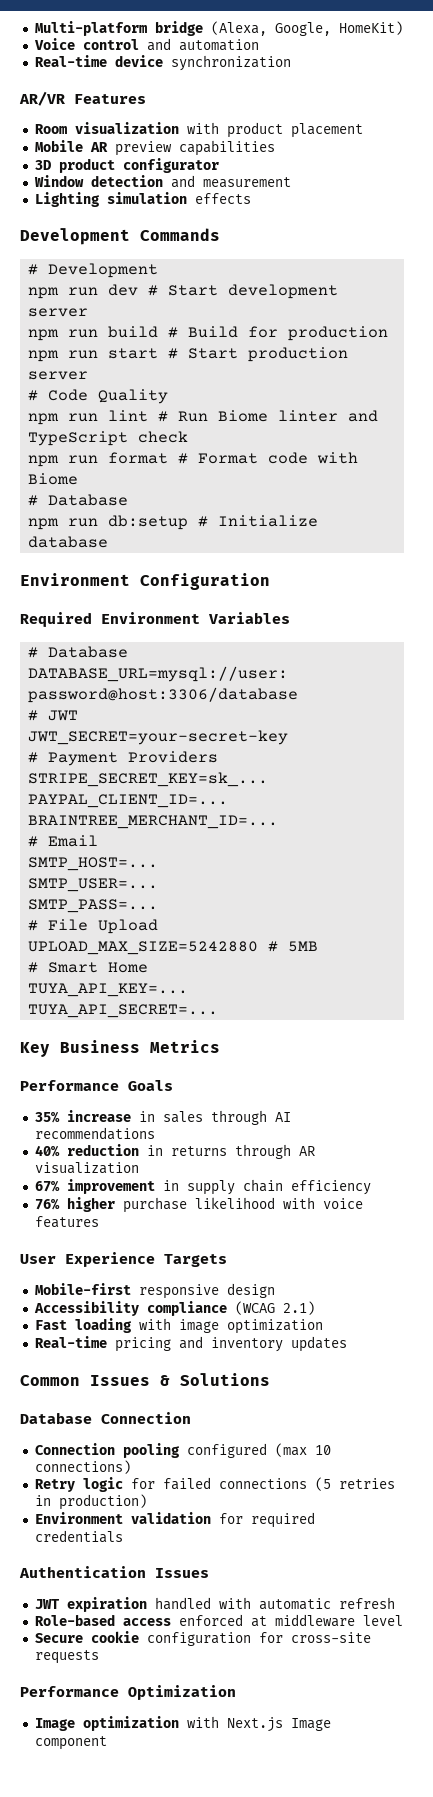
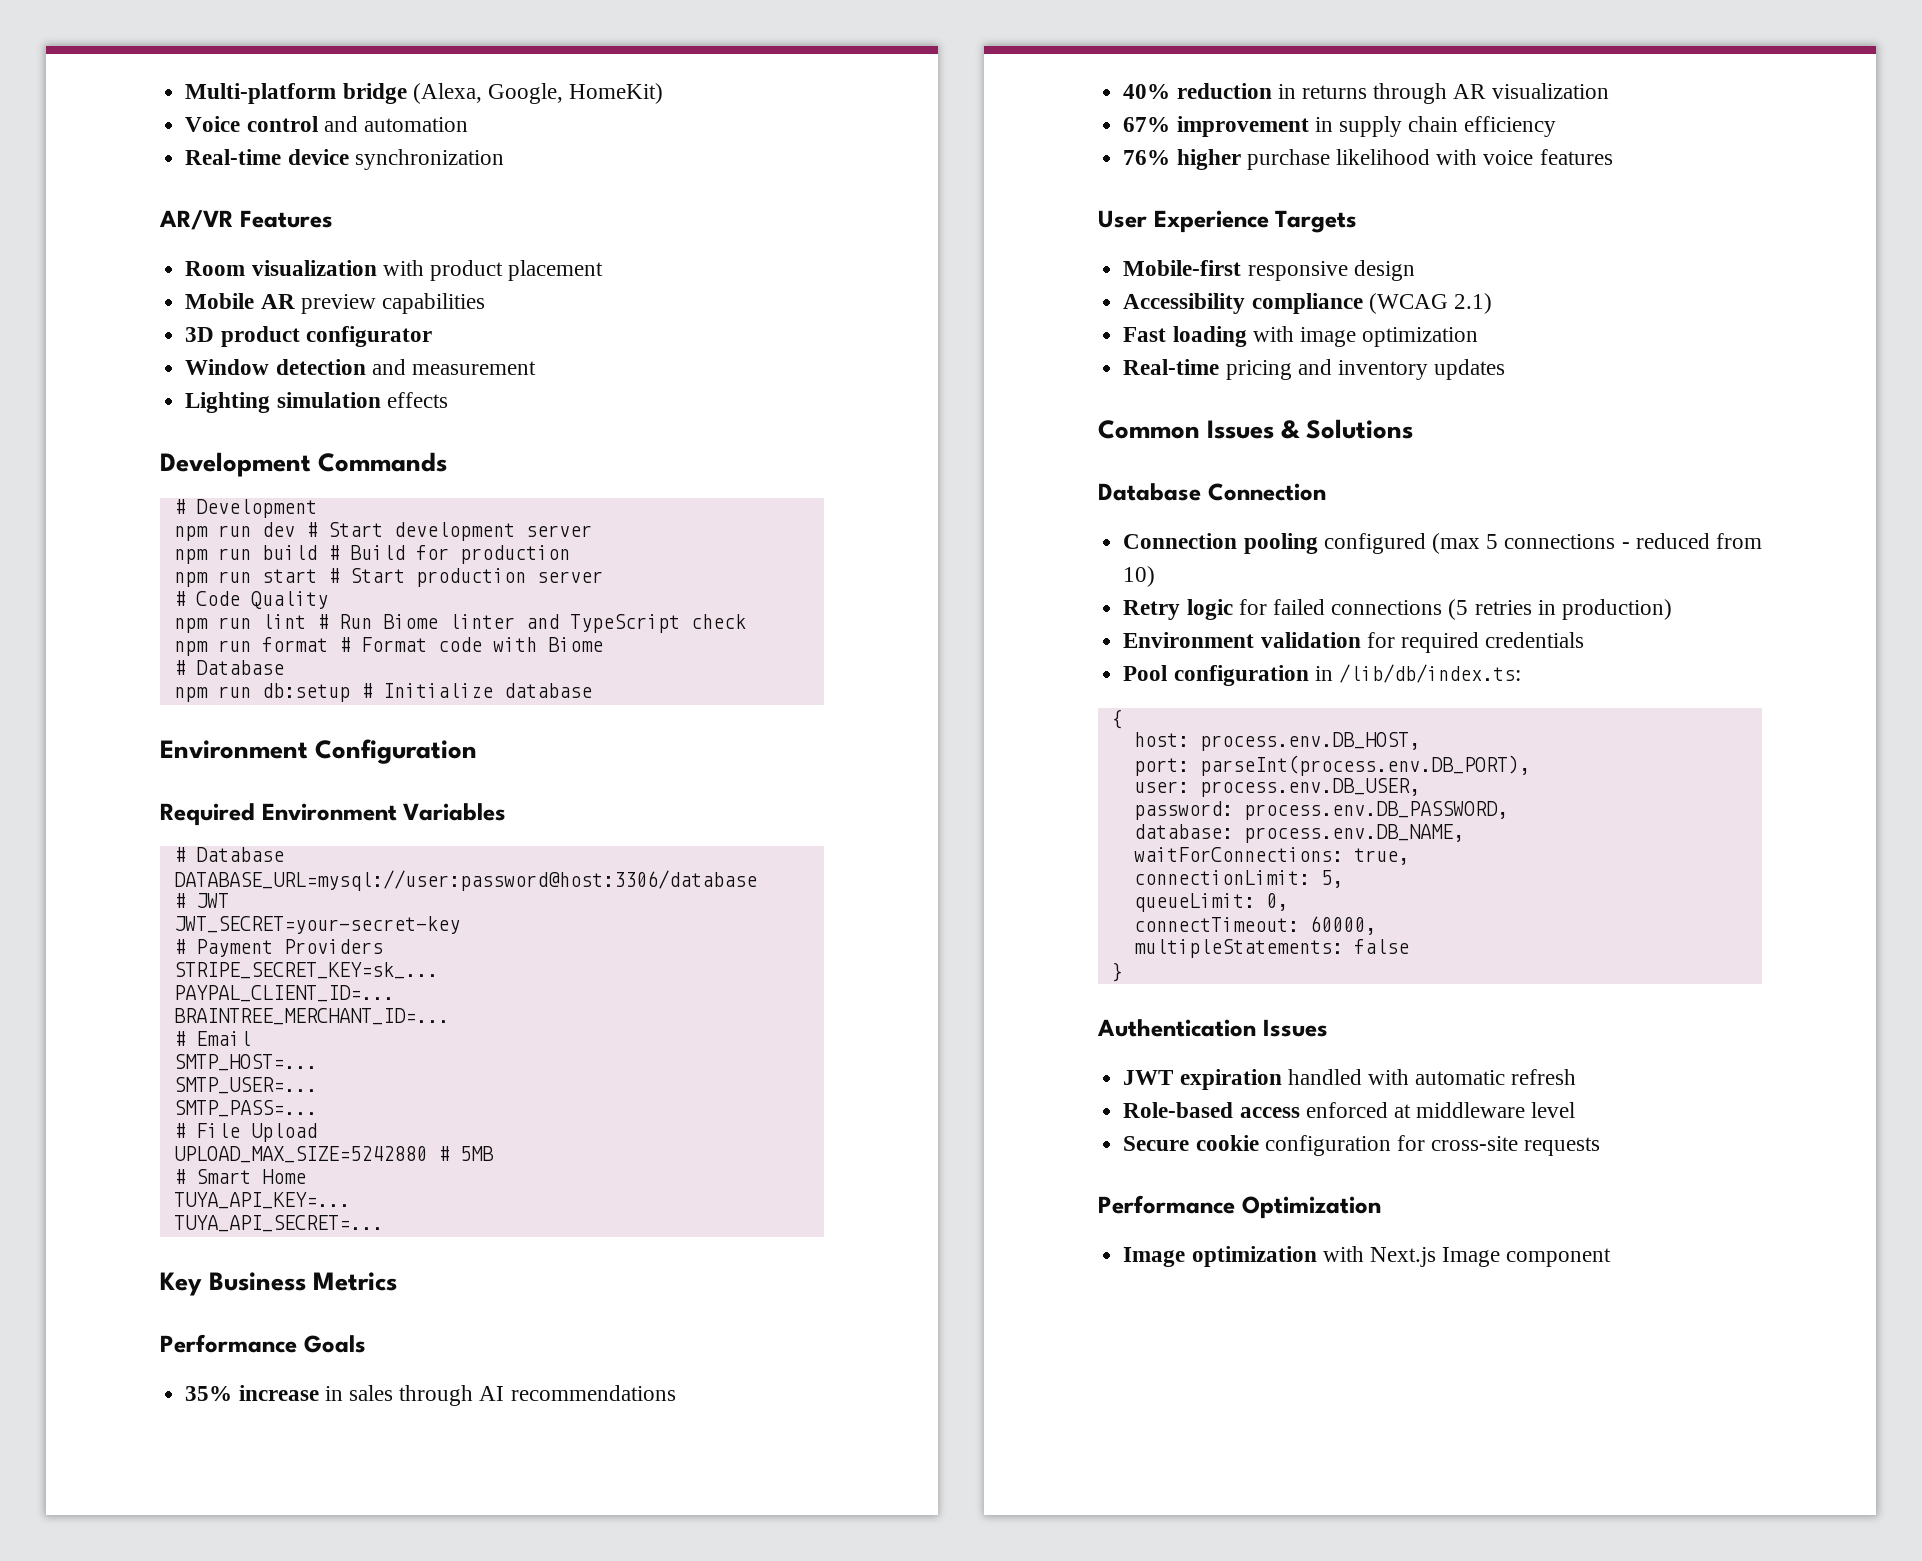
- Connection pooling configured (max 10 connections)
+ Connection pooling configured (max 5 connections - reduced from 10)
+ Pool configuration in /lib/db/index.ts:
+ {
+ host: process.env.DB_HOST,
+ port: parseInt(process.env.DB_PORT),
+ user: process.env.DB_USER,
+ password: process.env.DB_PASSWORD,
+ database: process.env.DB_NAME,
+ waitForConnections: true,
+ connectionLimit: 5,
+ queueLimit: 0,
+ connectTimeout: 60000,
+ multipleStatements: false
+ }

